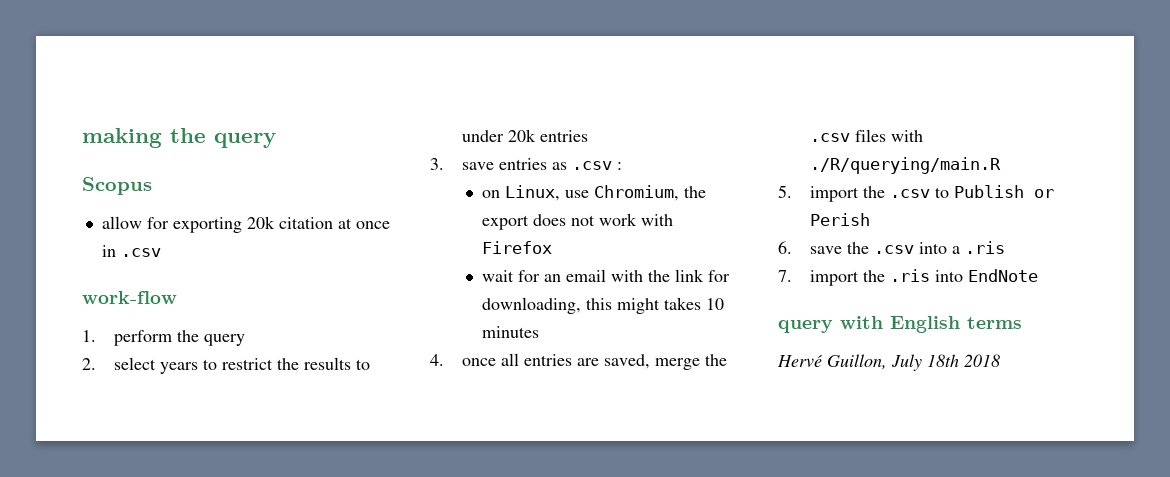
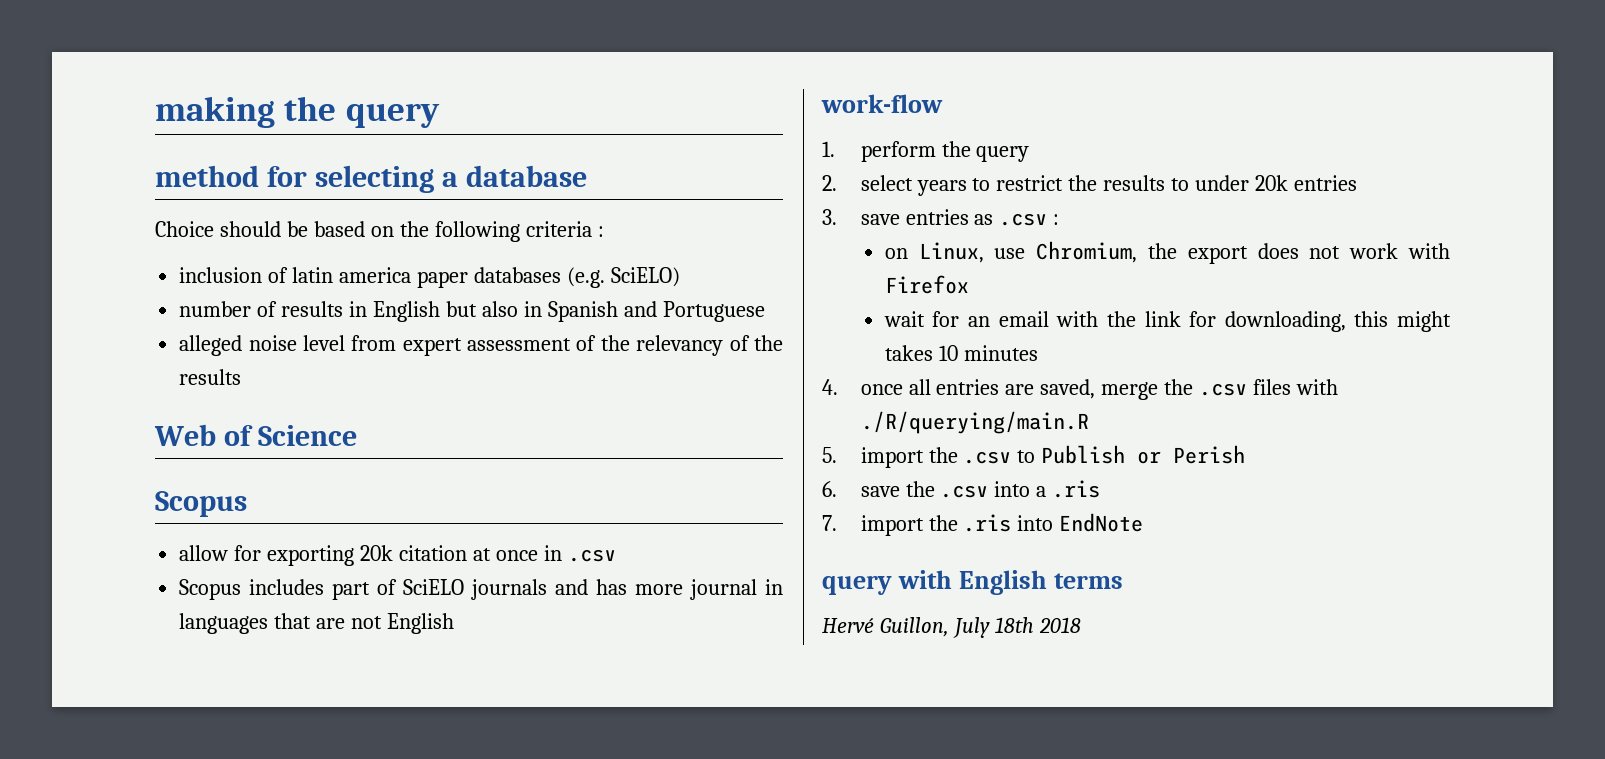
+ method for selecting a database
+ Choice should be based on the following criteria :
+ inclusion of latin america paper databases (e.g. SciELO)
+ number of results in English but also in Spanish and Portuguese
+ alleged noise level from expert assessment of the relevancy of the results
+ Web of Science
+ Scopus includes part of SciELO journals and has more journal in languages that are not English

